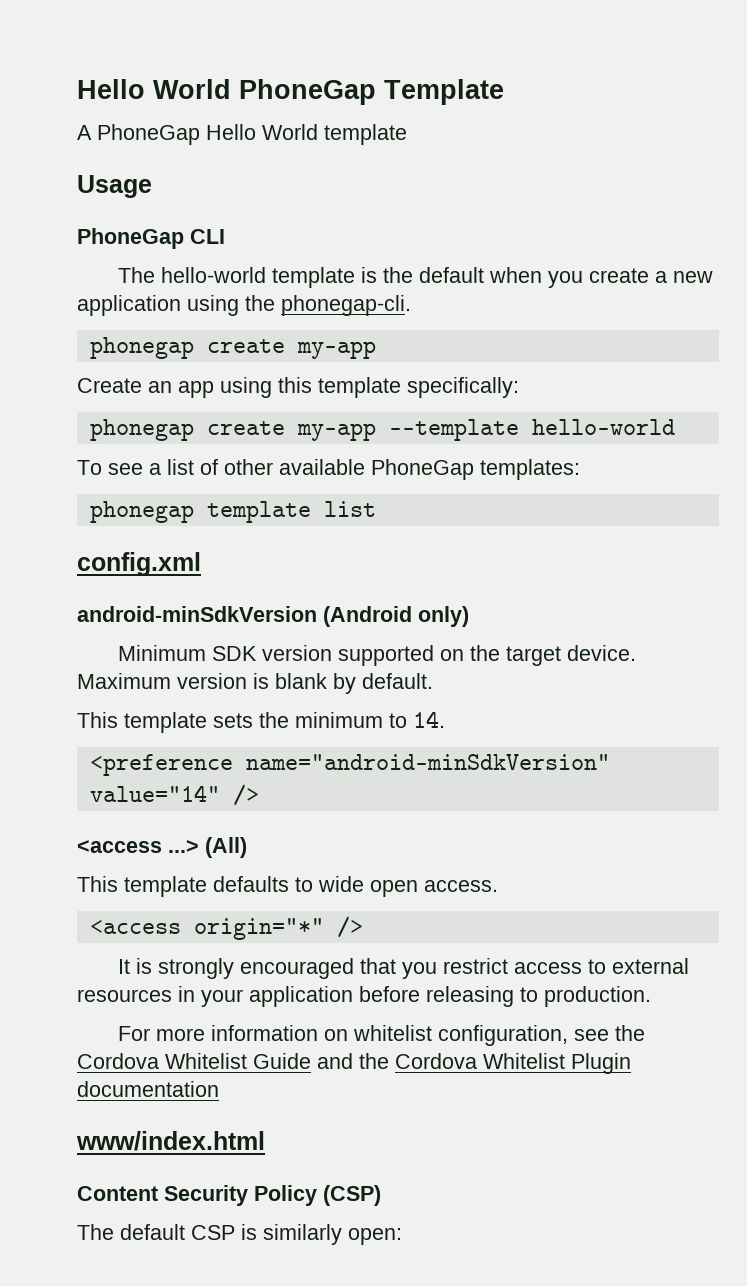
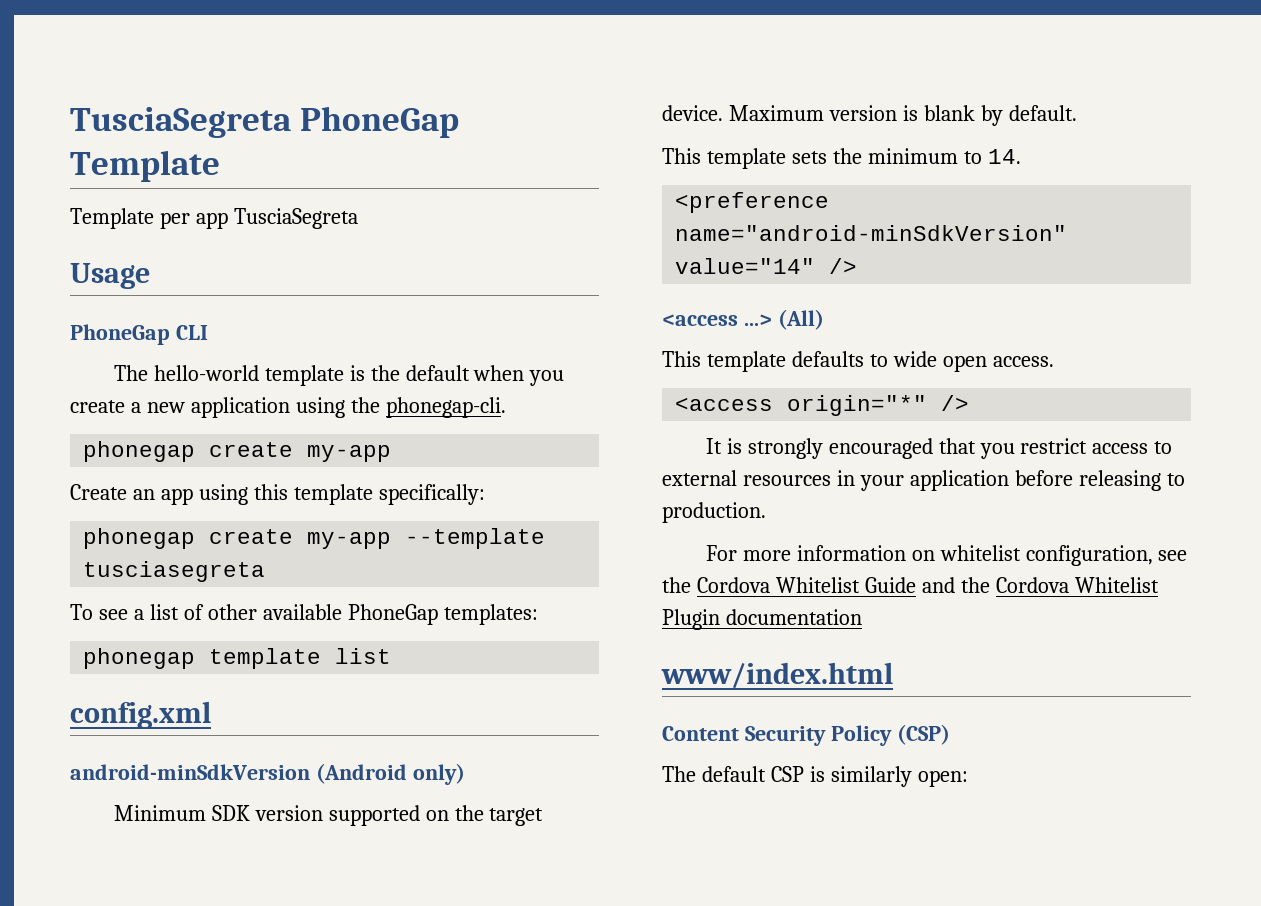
- Hello World PhoneGap Template
+ TusciaSegreta PhoneGap Template
- A PhoneGap Hello World template
+ Template per app TusciaSegreta
- phonegap create my-app --template hello-world
+ phonegap create my-app --template tusciasegreta

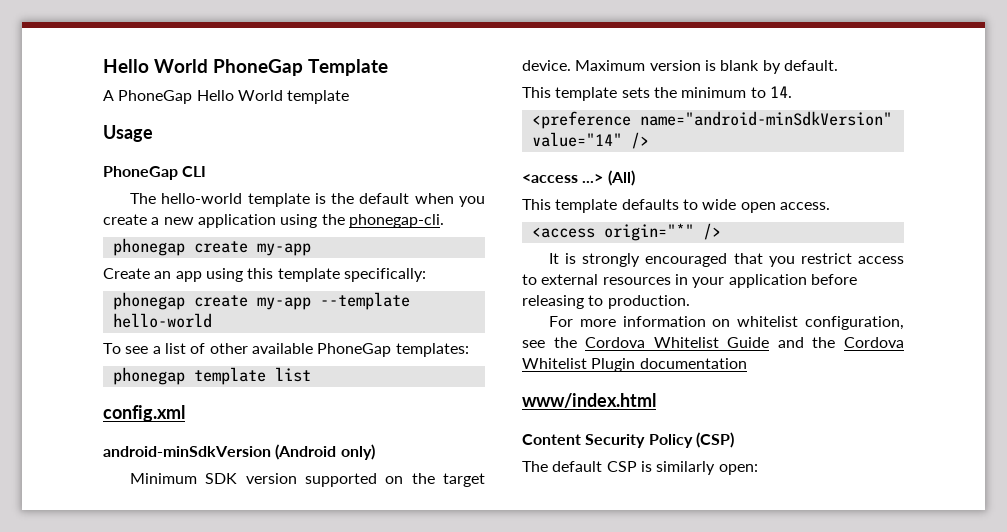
- TusciaSegreta PhoneGap Template
+ Hello World PhoneGap Template
- Template per app TusciaSegreta
+ A PhoneGap Hello World template
- phonegap create my-app --template tusciasegreta
+ phonegap create my-app --template hello-world

